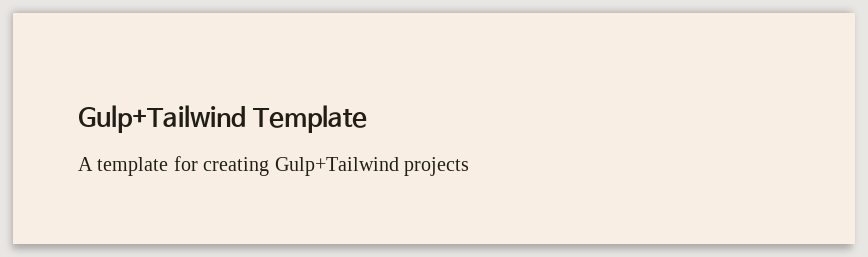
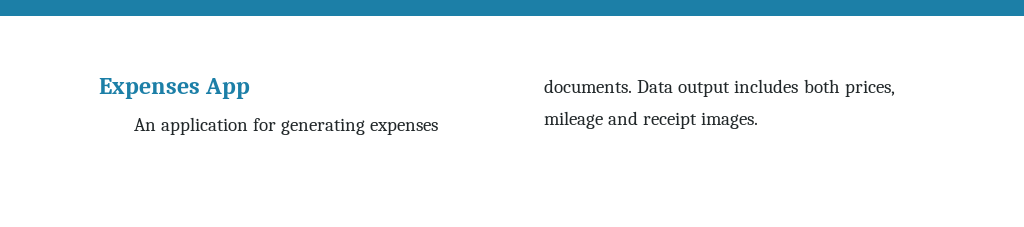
- Gulp+Tailwind Template
- A template for creating Gulp+Tailwind projects
+ Expenses App
+ An application for generating expenses documents. Data output includes both prices, mileage and receipt images.

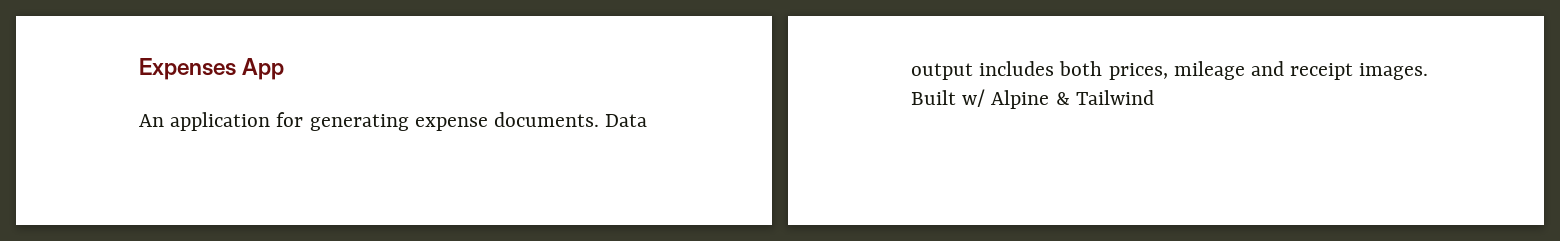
- An application for generating expenses documents.
+ An application for generating expense documents.
+ Built w/ Alpine & Tailwind

